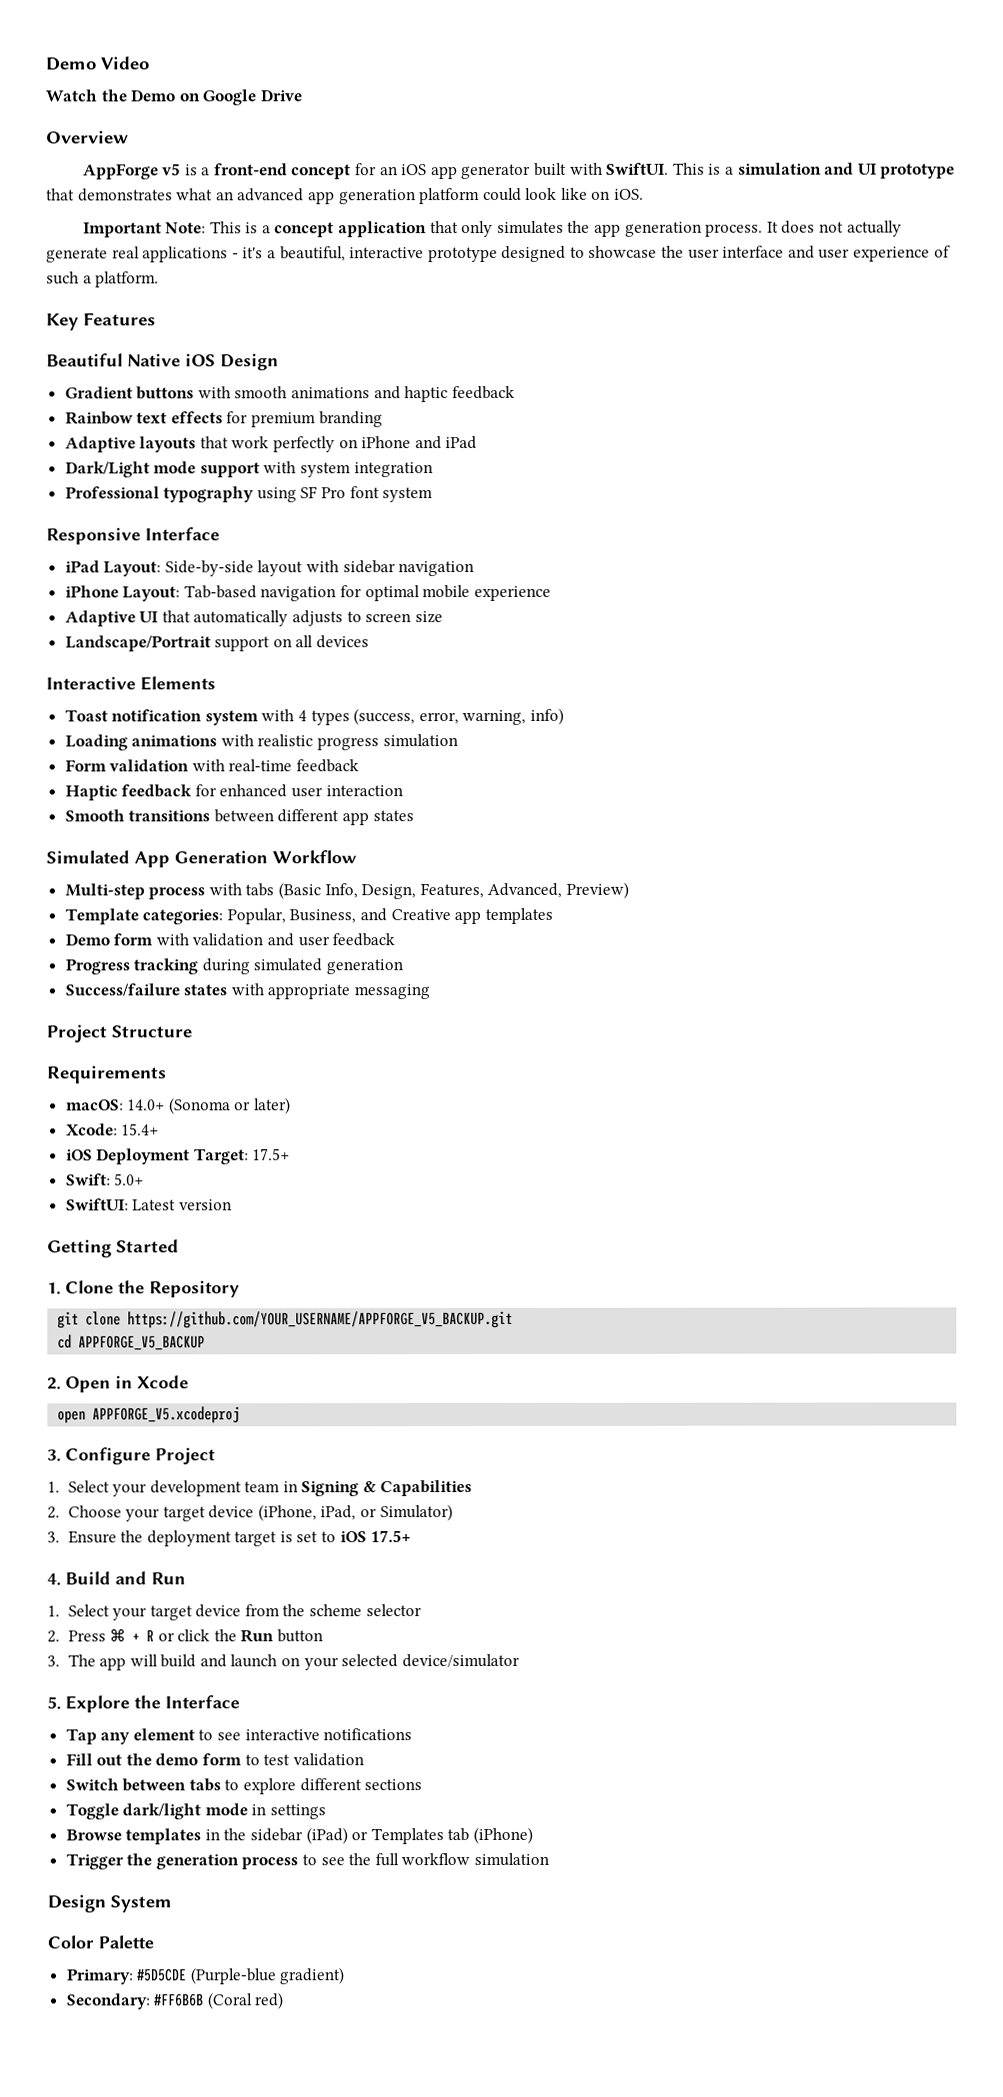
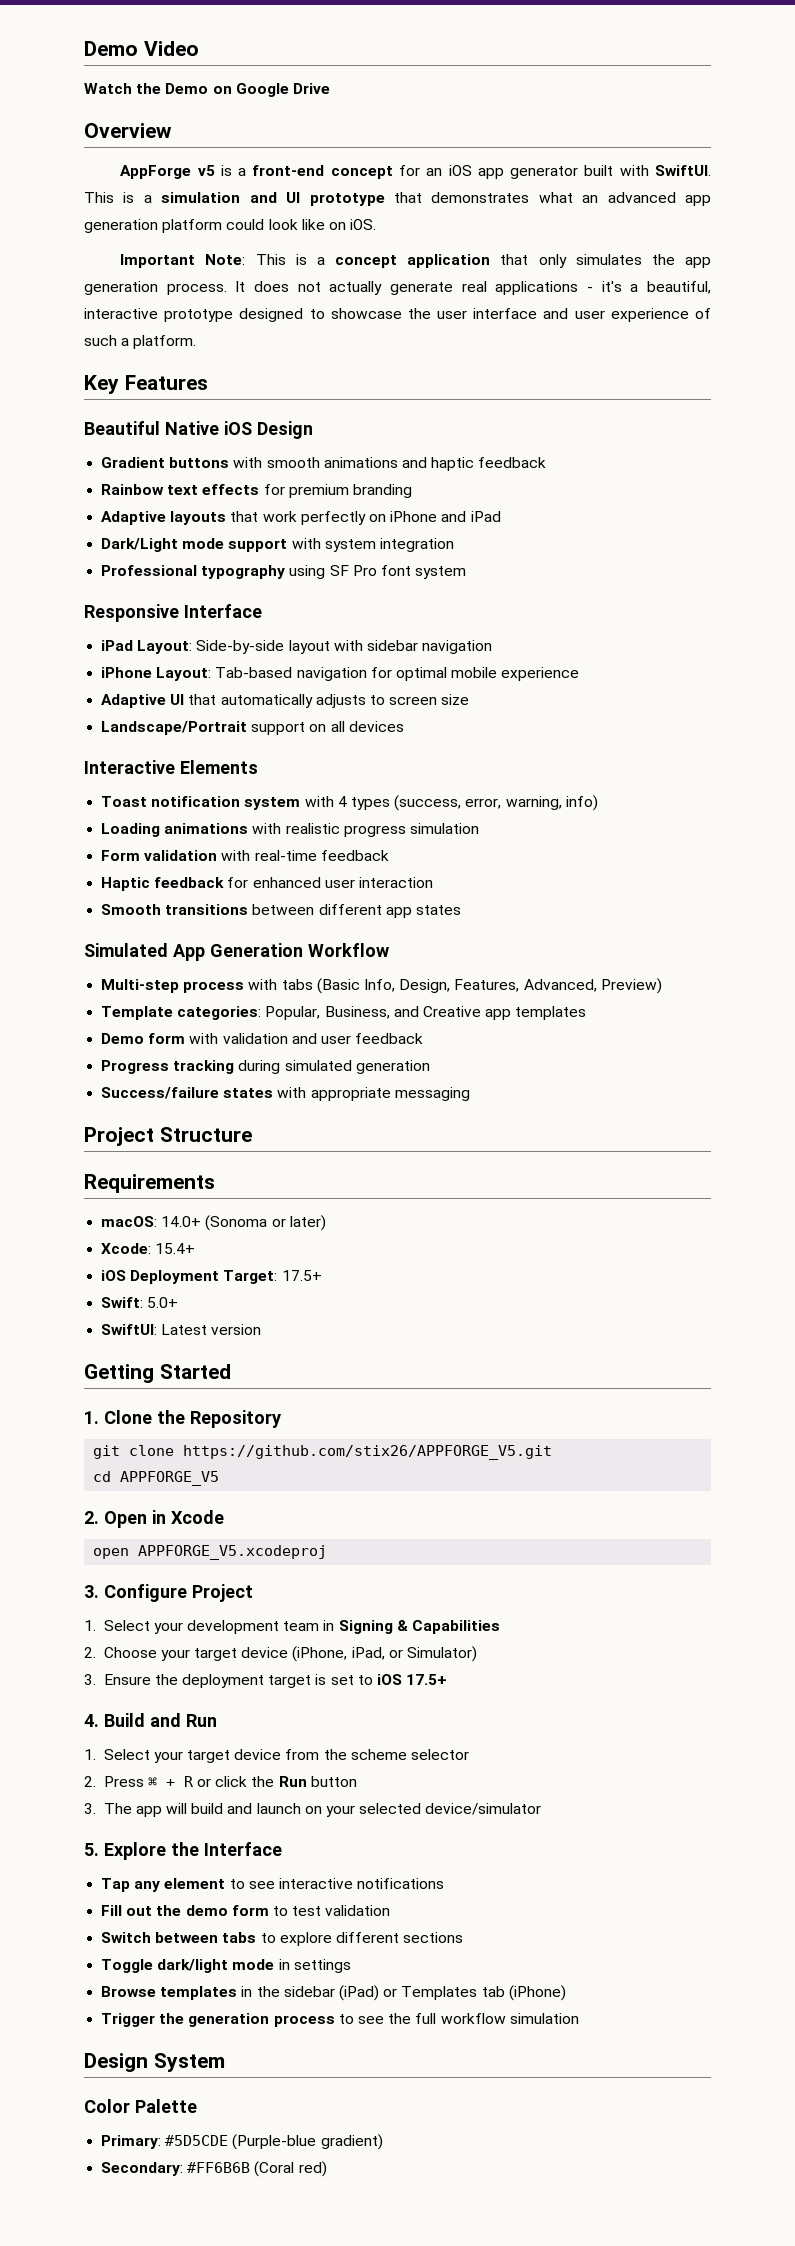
- git clone https://github.com/YOUR_USERNAME/APPFORGE_V5_BACKUP.git
+ git clone https://github.com/stix26/APPFORGE_V5.git
- cd APPFORGE_V5_BACKUP
+ cd APPFORGE_V5

